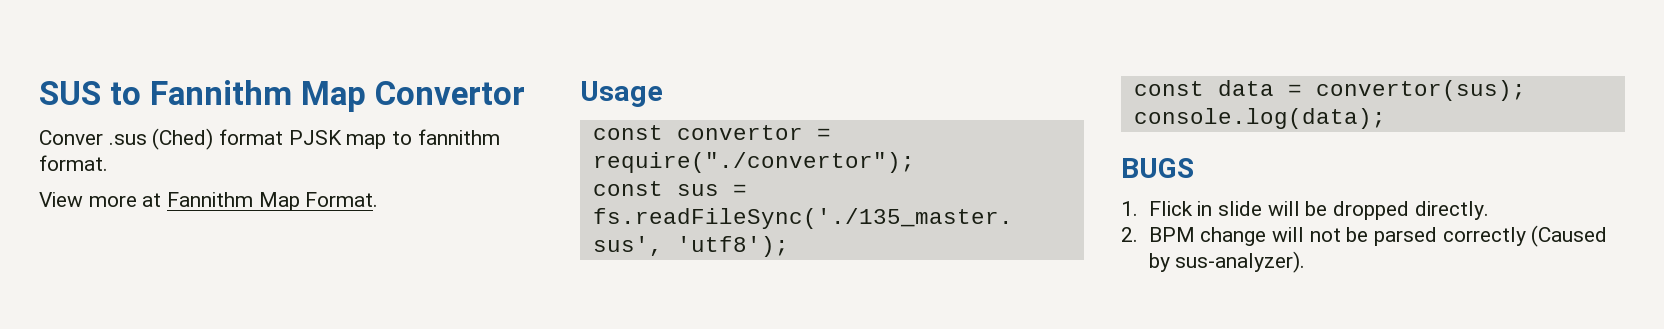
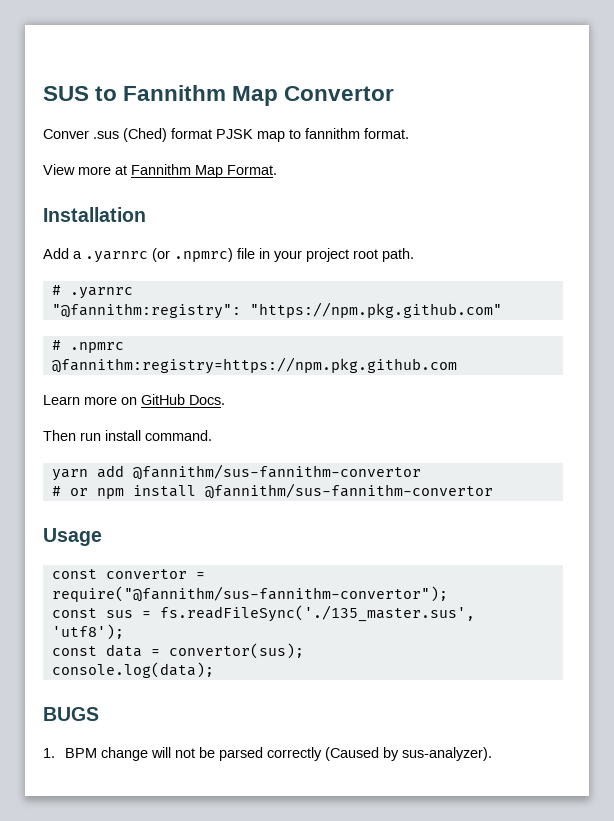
+ Installation
+ Add a .yarnrc (or .npmrc) file in your project root path.
+ # .yarnrc
+ "@fannithm:registry": "https://npm.pkg.github.com"
+ # .npmrc
+ @fannithm:registry=https://npm.pkg.github.com
+ Learn more on GitHub Docs.
+ Then run install command.
+ yarn add @fannithm/sus-fannithm-convertor
+ # or npm install @fannithm/sus-fannithm-convertor
- const convertor = require("./convertor");
+ const convertor = require("@fannithm/sus-fannithm-convertor");
- 1. Flick in slide will be dropped directly.
- 2. BPM change will not be parsed correctly (Caused by sus-analyzer).
+ 1. BPM change will not be parsed correctly (Caused by sus-analyzer).

